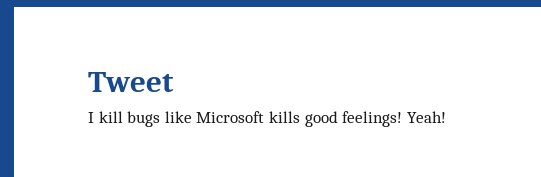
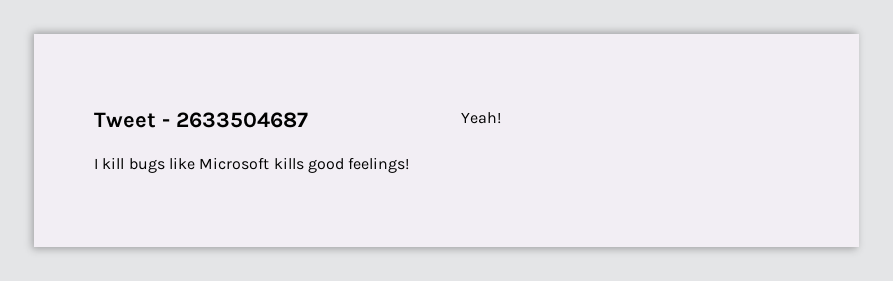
- Tweet
+ Tweet - 2633504687

